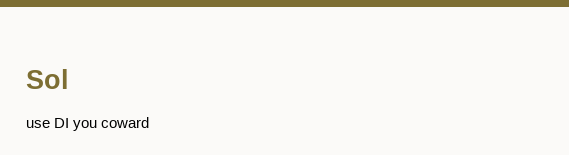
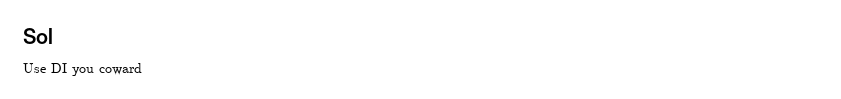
- use DI you coward
+ Use DI you coward

